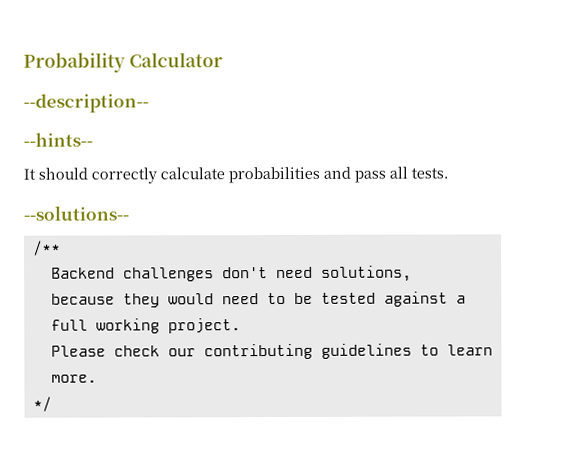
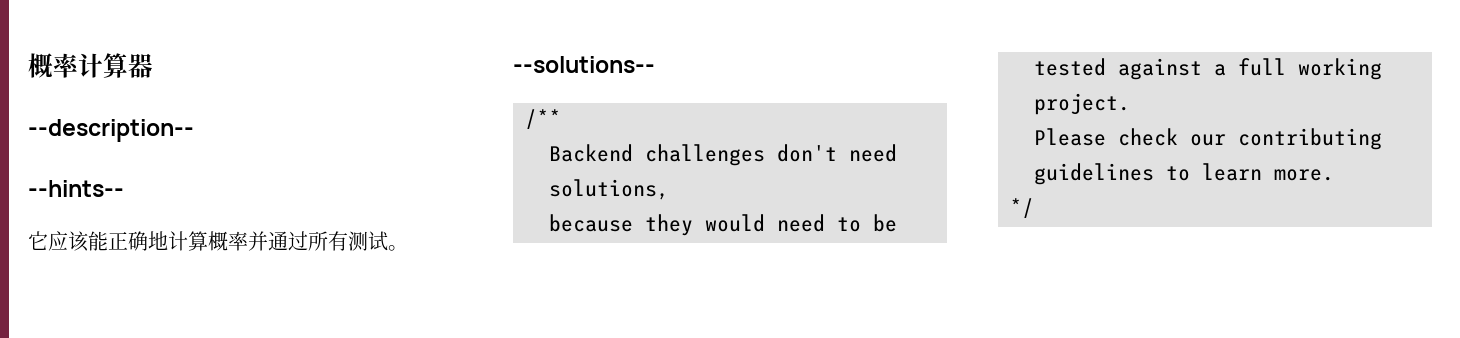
- Probability Calculator
+ 概率计算器
- It should correctly calculate probabilities and pass all tests.
+ 它应该能正确地计算概率并通过所有测试。

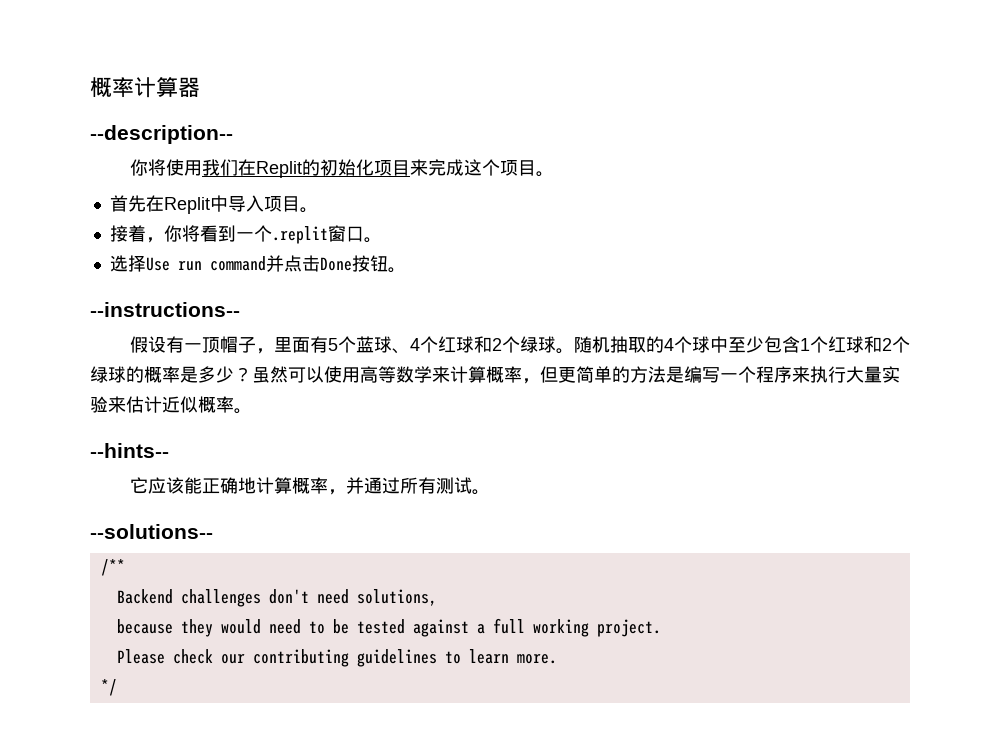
+ 你将使用我们在Replit的初始化项目来完成这个项目。
+ 首先在Replit中导入项目。
+ 接着，你将看到一个.replit窗口。
+ 选择Use run command并点击Done按钮。
+ --instructions--
+ 假设有一顶帽子，里面有5个蓝球、4个红球和2个绿球。随机抽取的4个球中至少包含1个红球和2个绿球的概率是多少？虽然可以使用高等数学来计算概率，但更简单的方法是编写一个程序来执行大量实验来估计近似概率。
- 它应该能正确地计算概率并通过所有测试。
+ 它应该能正确地计算概率，并通过所有测试。

